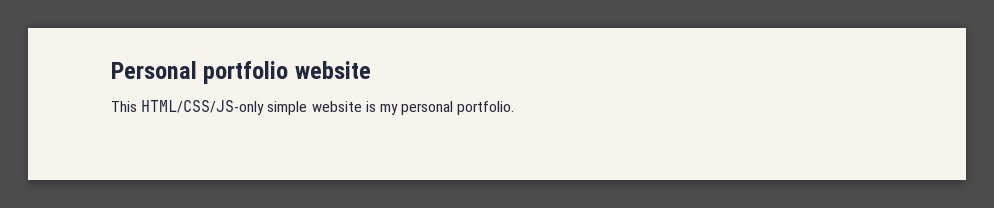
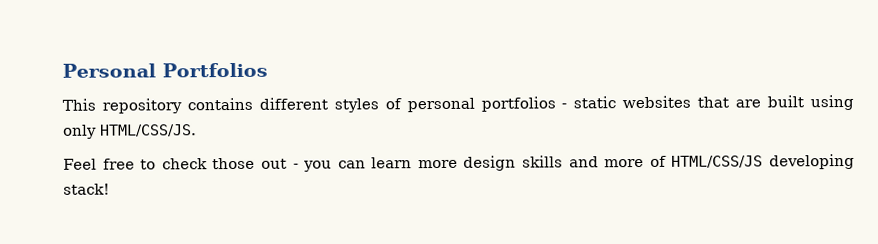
- Personal portfolio website
+ Personal Portfolios
- This HTML/CSS/JS-only simple website is my personal portfolio.
+ This repository contains different styles of personal portfolios - static websites that are built using only HTML/CSS/JS.
+ Feel free to check those out - you can learn more design skills and more of HTML/CSS/JS developing stack!

